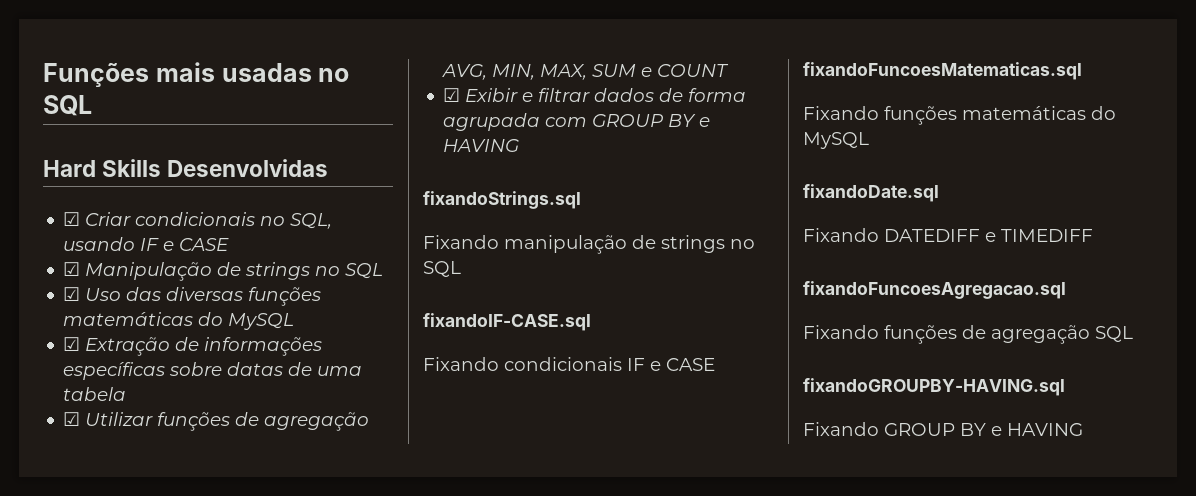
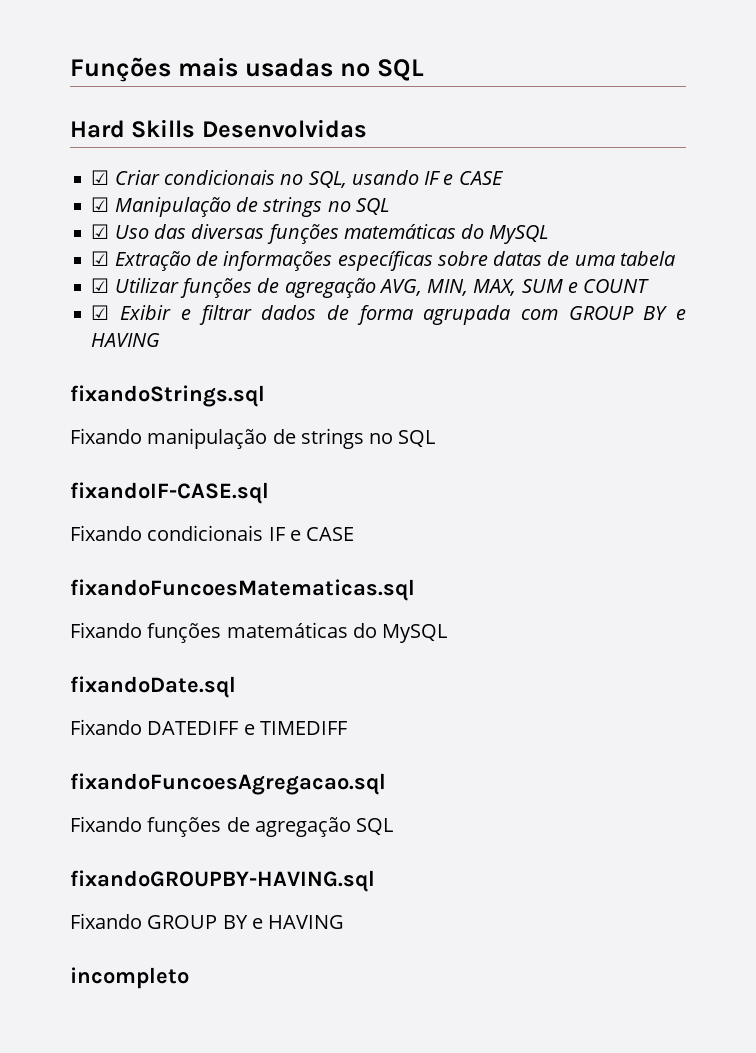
+ incompleto

